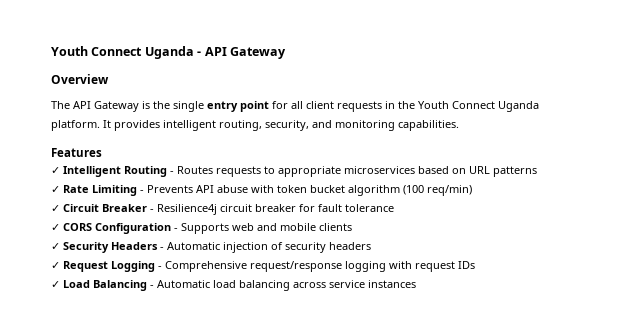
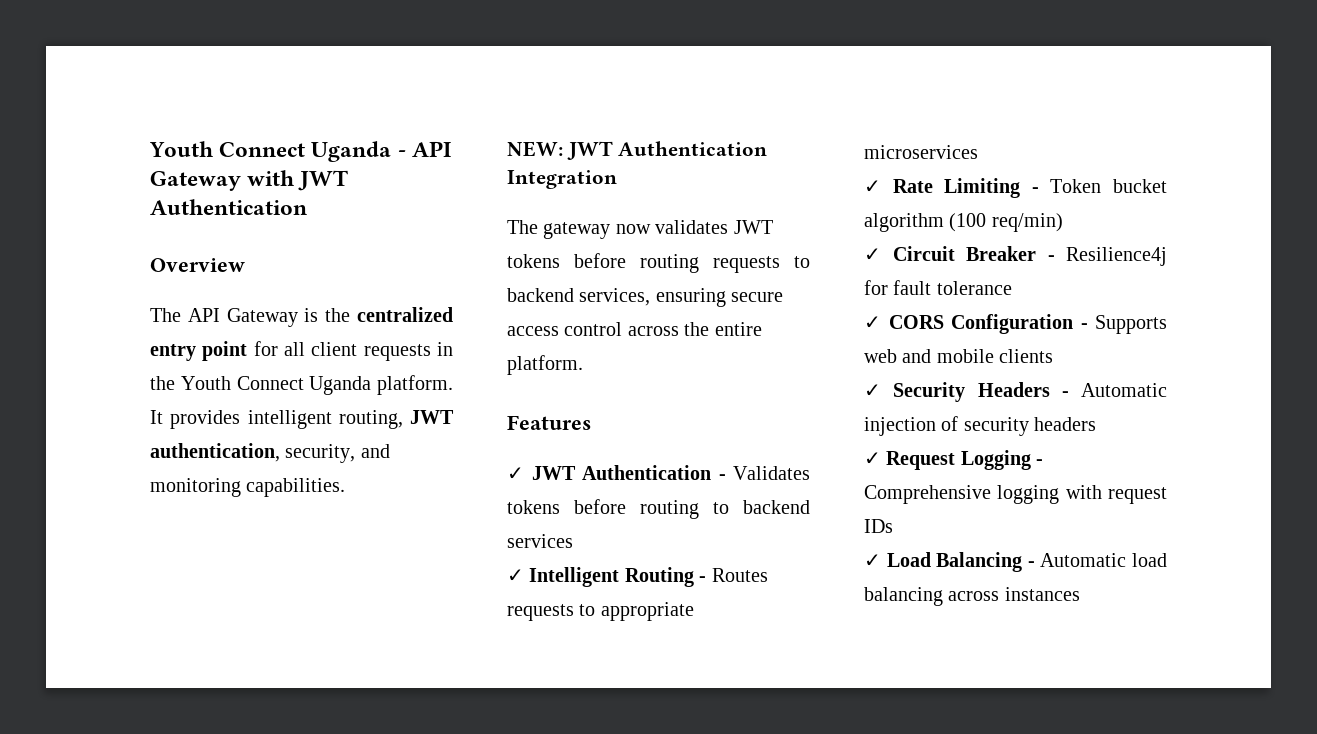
- Youth Connect Uganda - API Gateway
+ Youth Connect Uganda - API Gateway with JWT Authentication
- The API Gateway is the single entry point for all client requests in the Youth Connect Uganda platform.
+ The API Gateway is the centralized entry point for all client requests in the Youth Connect Uganda platform.
- It provides intelligent routing, security, and monitoring capabilities.
+ It provides intelligent routing, JWT authentication, security, and monitoring capabilities.
+ NEW: JWT Authentication Integration
+ The gateway now validates JWT tokens before routing requests to backend services, ensuring secure access control across the entire platform.
  Features
+ ✓ JWT Authentication - Validates tokens before routing to backend services
- ✓ Intelligent Routing - Routes requests to appropriate microservices based on URL patterns
+ ✓ Intelligent Routing - Routes requests to appropriate microservices
- ✓ Rate Limiting - Prevents API abuse with token bucket algorithm (100 req/min)
+ ✓ Rate Limiting - Token bucket algorithm (100 req/min)
- ✓ Circuit Breaker - Resilience4j circuit breaker for fault tolerance
+ ✓ Circuit Breaker - Resilience4j for fault tolerance
- ✓ Request Logging - Comprehensive request/response logging with request IDs
+ ✓ Request Logging - Comprehensive logging with request IDs
- ✓ Load Balancing - Automatic load balancing across service instances
+ ✓ Load Balancing - Automatic load balancing across instances

